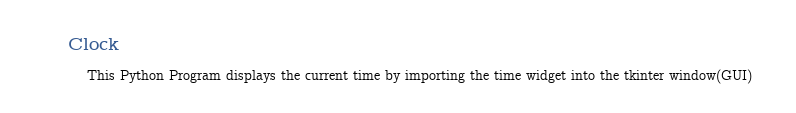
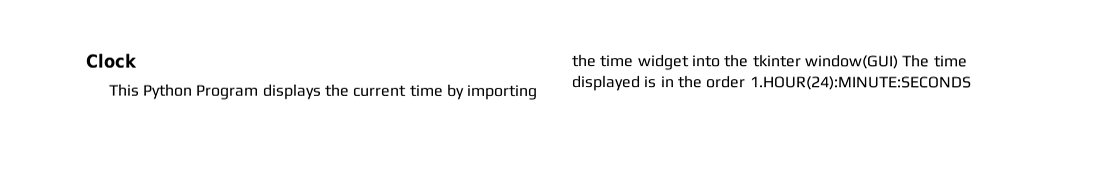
- This Python Program displays the current time by importing the time widget into the tkinter window(GUI)
+ This Python Program displays the current time by importing the time widget into the tkinter window(GUI) The time displayed is in the order 1.HOUR(24):MINUTE:SECONDS

